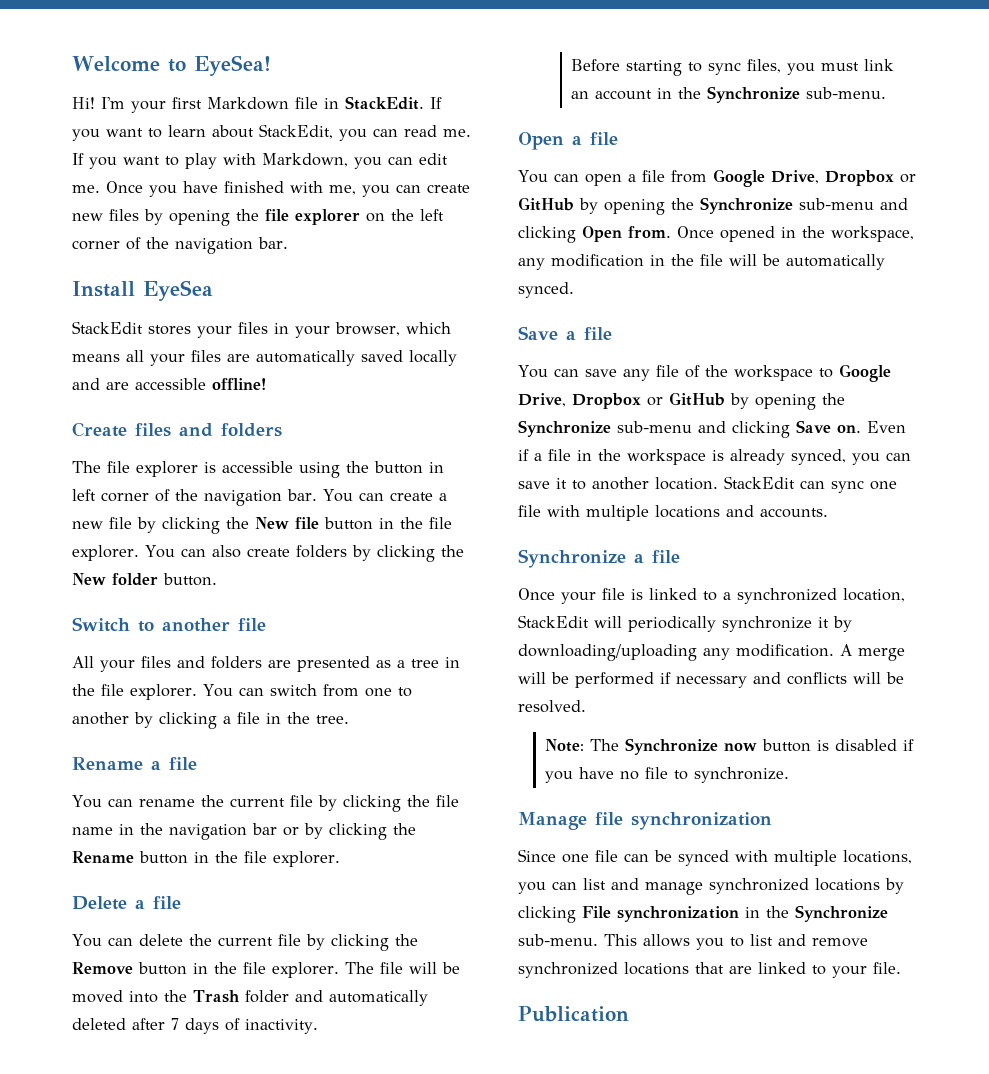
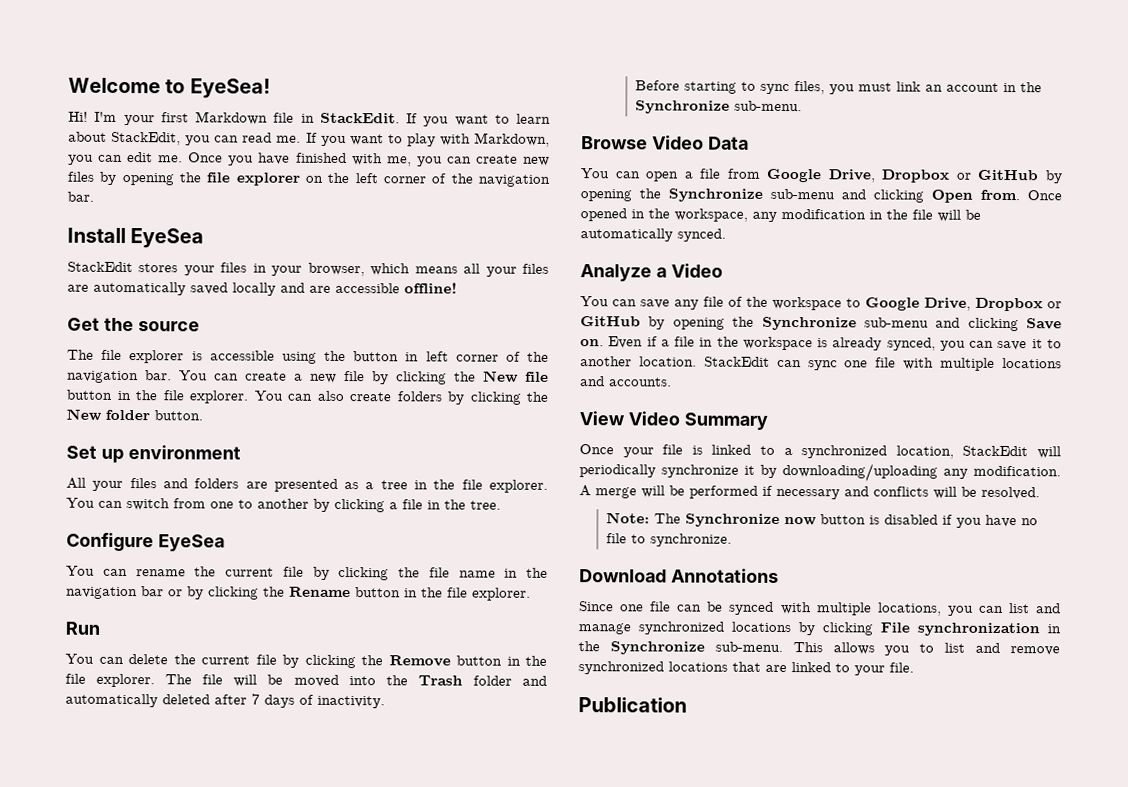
- Create files and folders
+ Get the source
- Switch to another file
+ Set up environment
- Rename a file
+ Configure EyeSea
- Delete a file
+ Run
- Open a file
+ Browse Video Data
- Save a file
+ Analyze a Video
- Synchronize a file
+ View Video Summary
- Manage file synchronization
+ Download Annotations

